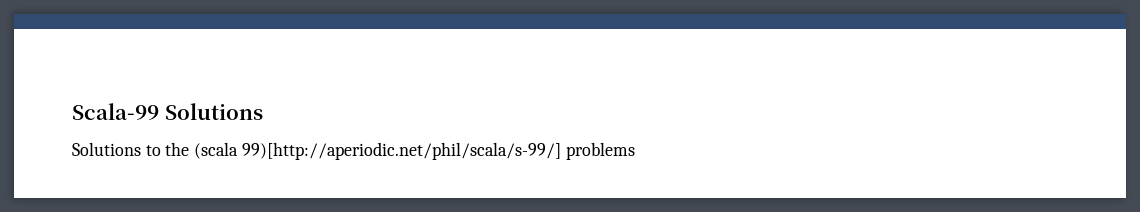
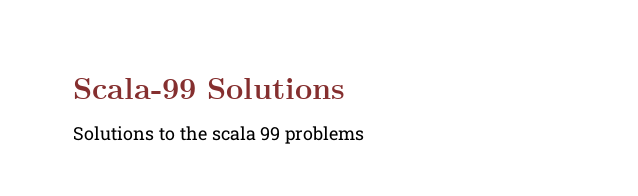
- Solutions to the (scala 99)[http://aperiodic.net/phil/scala/s-99/] problems
+ Solutions to the scala 99 problems

